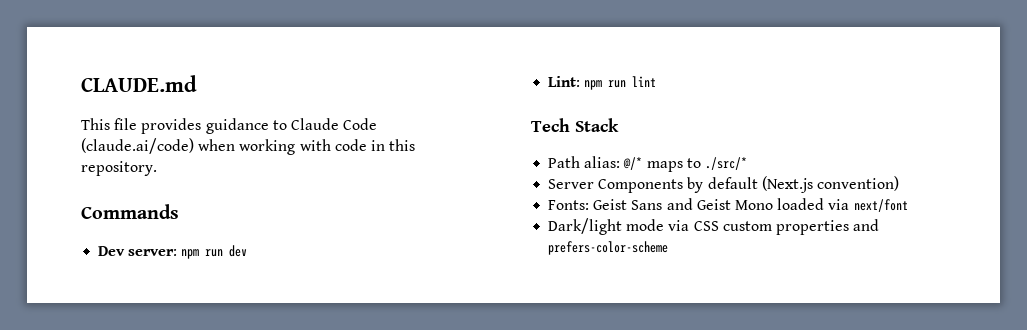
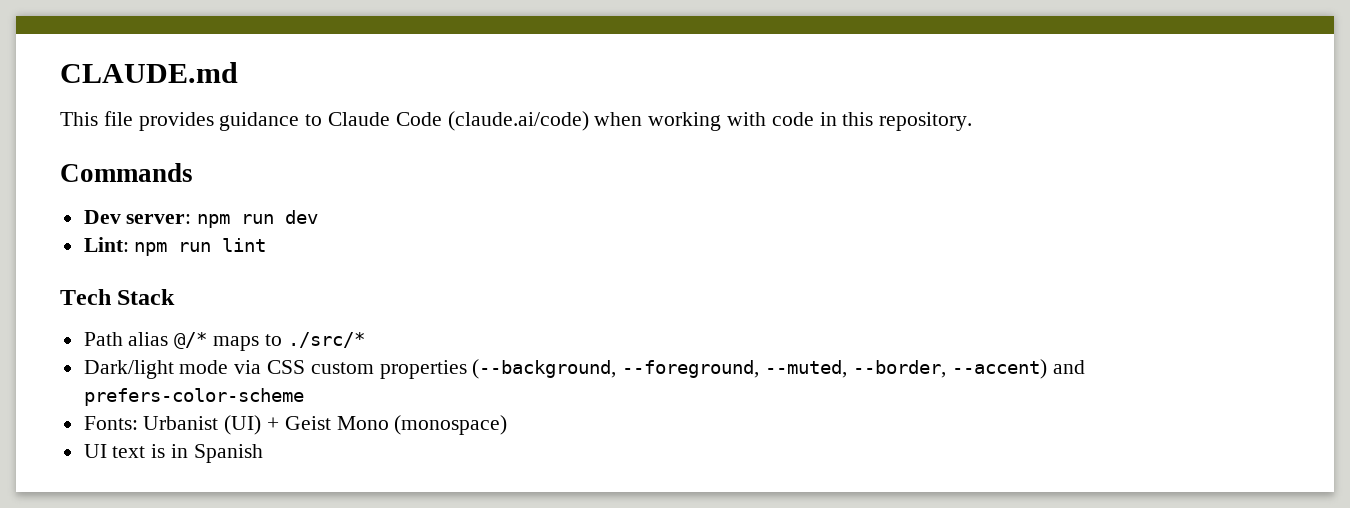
- Path alias: @/* maps to ./src/*
+ Path alias @/* maps to ./src/*
- Server Components by default (Next.js convention)
- Fonts: Geist Sans and Geist Mono loaded via next/font
- Dark/light mode via CSS custom properties and prefers-color-scheme
+ Dark/light mode via CSS custom properties (--background, --foreground, --muted, --border, --accent) and prefers-color-scheme
+ Fonts: Urbanist (UI) + Geist Mono (monospace)
+ UI text is in Spanish

